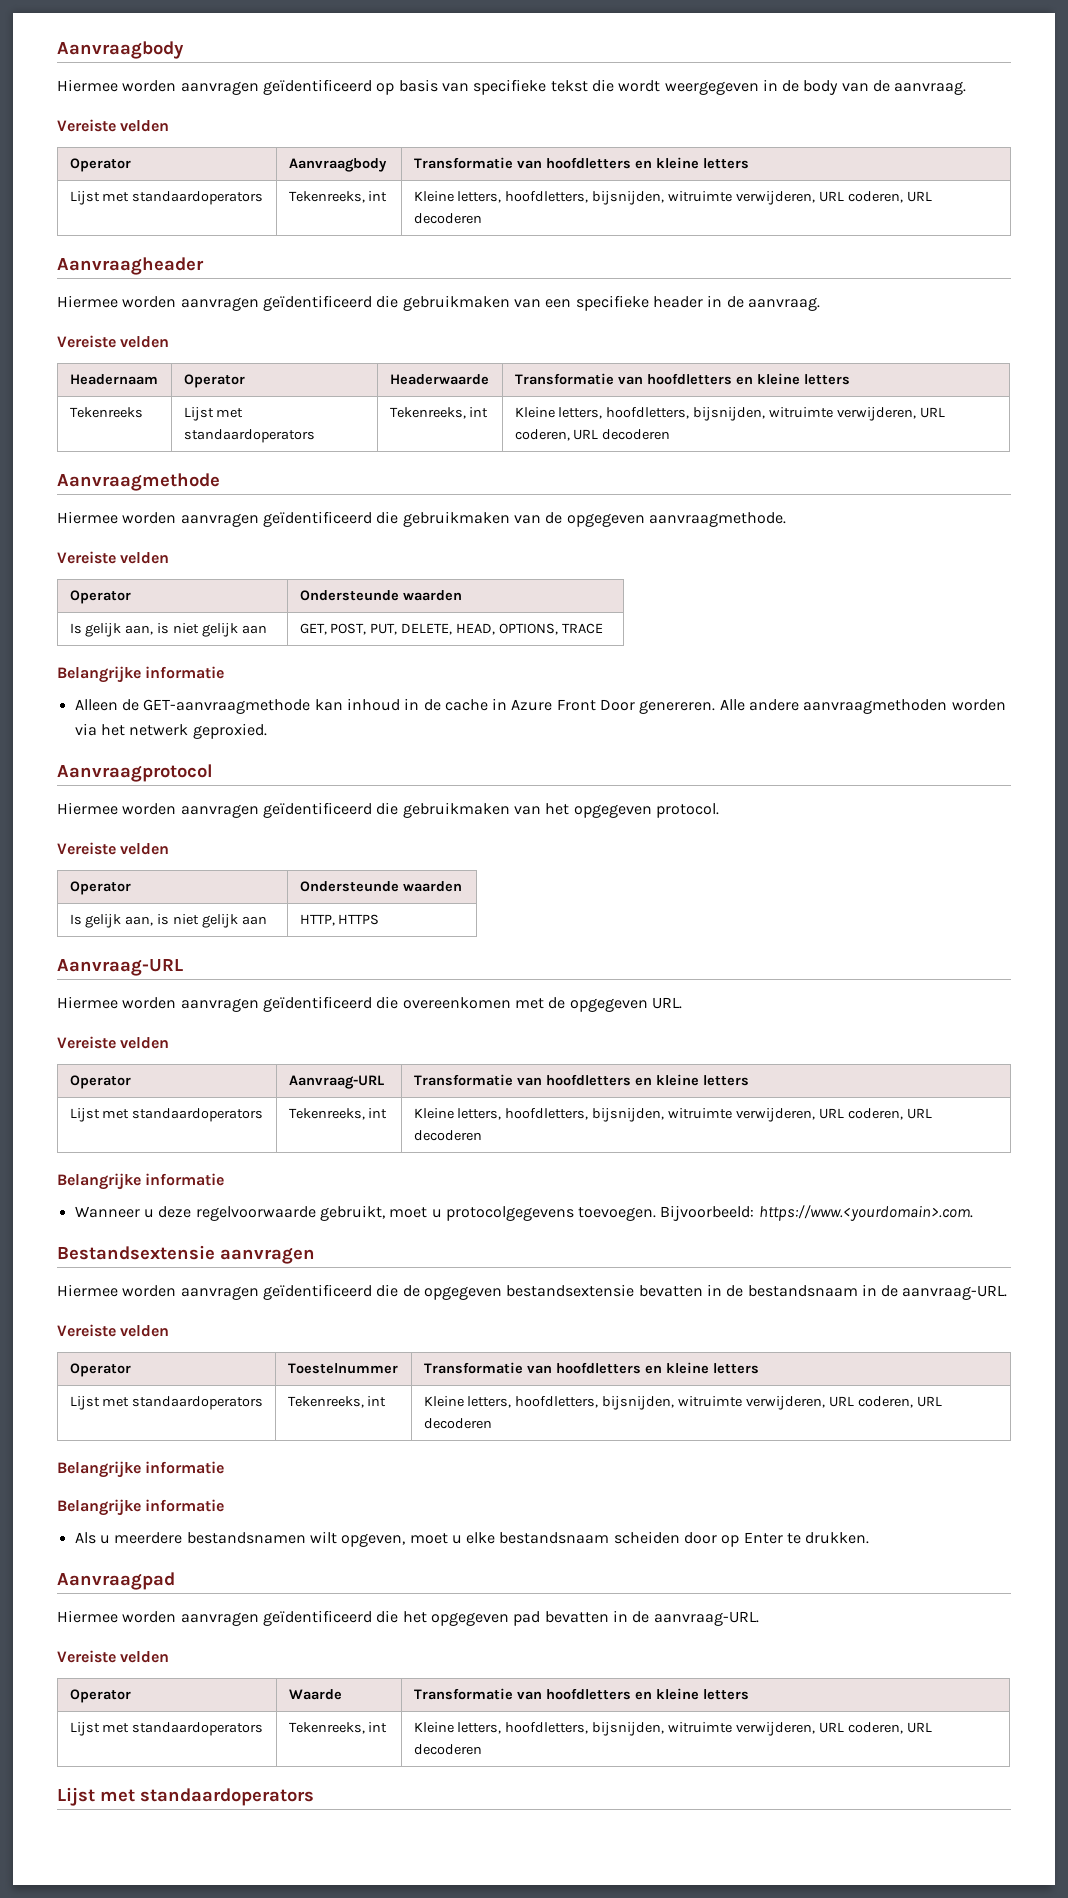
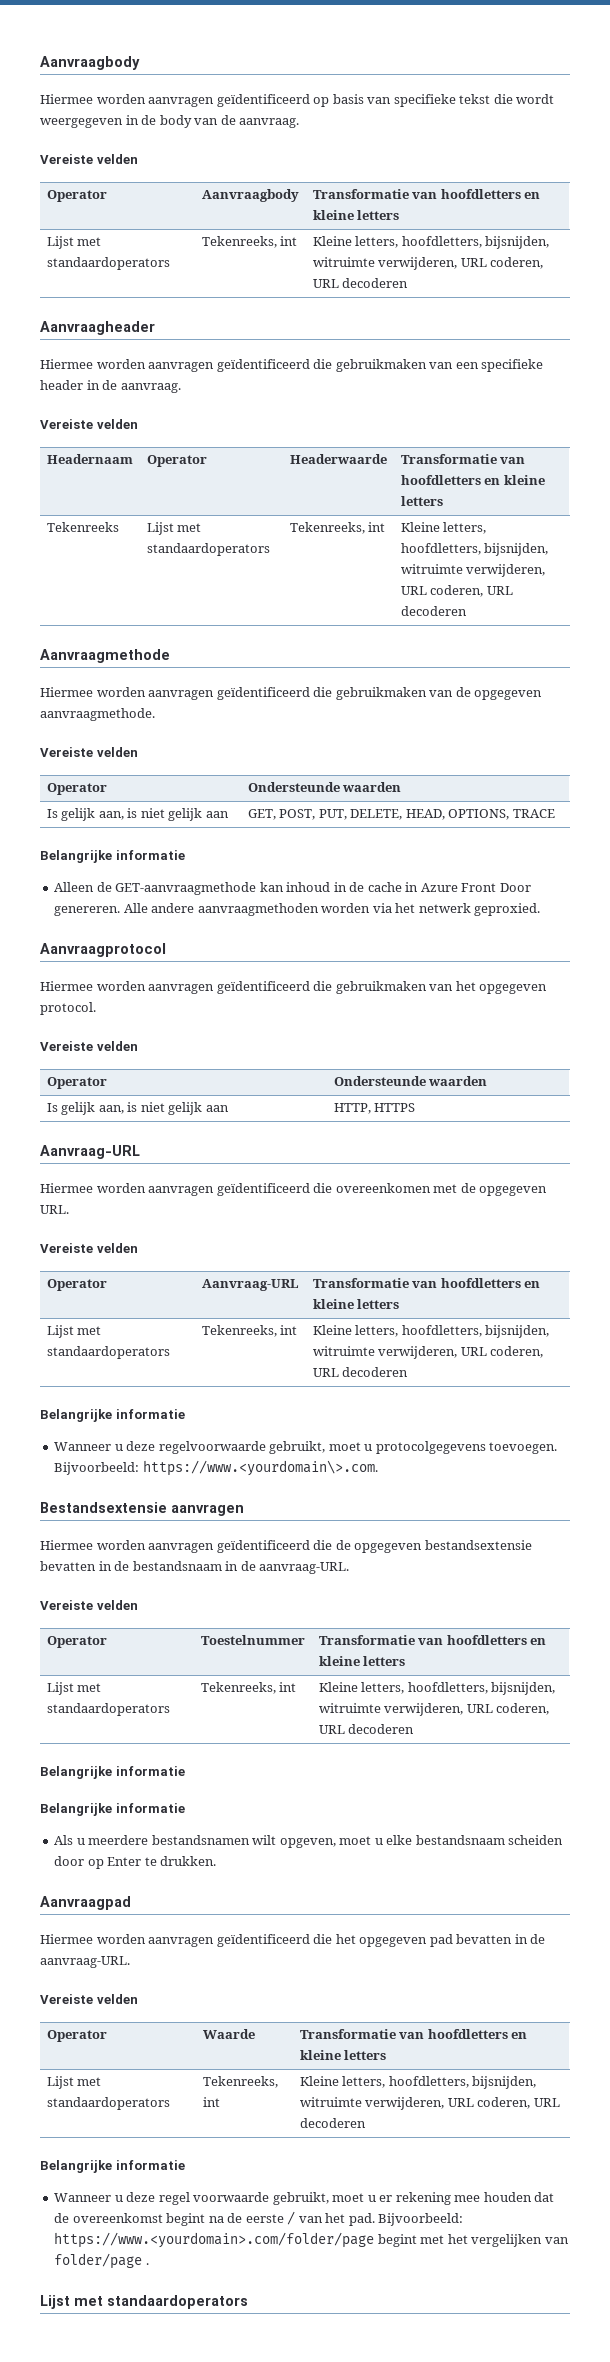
- Bijvoorbeeld: https://www.<yourdomain>.com.
+ Bijvoorbeeld: https://www.<yourdomain\>.com.
  Operator | Waarde | Transformatie van hoofdletters en kleine letters
  Lijst met standaardoperators | Tekenreeks, int | Kleine letters, hoofdletters, bijsnijden, witruimte verwijderen, URL coderen, URL decoderen
+ Belangrijke informatie
+ Wanneer u deze regel voorwaarde gebruikt, moet u er rekening mee houden dat de overeenkomst begint na de eerste / van het pad. Bijvoorbeeld: https://www.<yourdomain>.com/folder/page begint met het vergelijken van folder/page .

